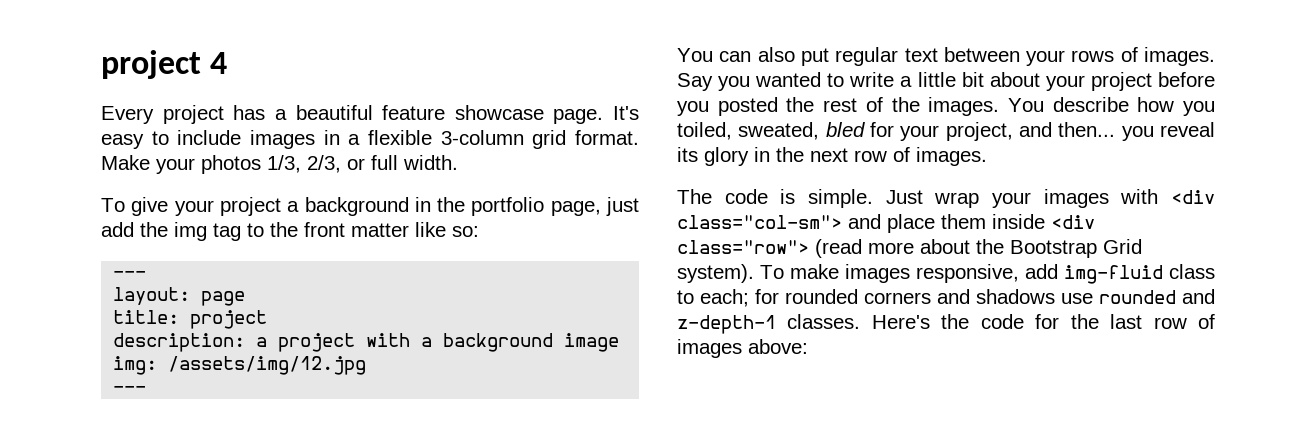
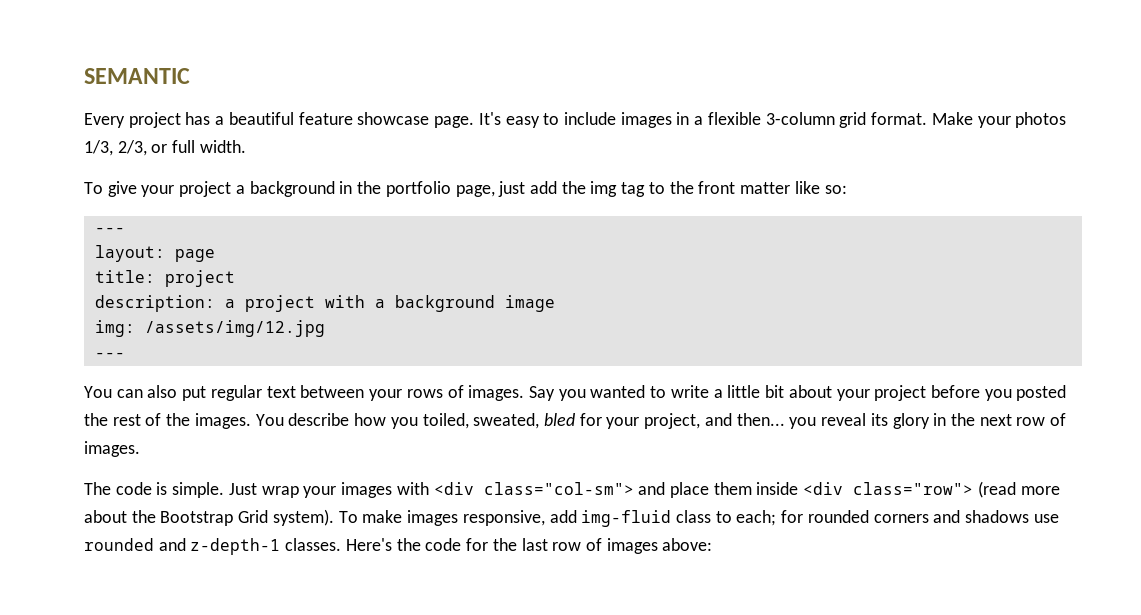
- project 4
+ SEMANTIC

